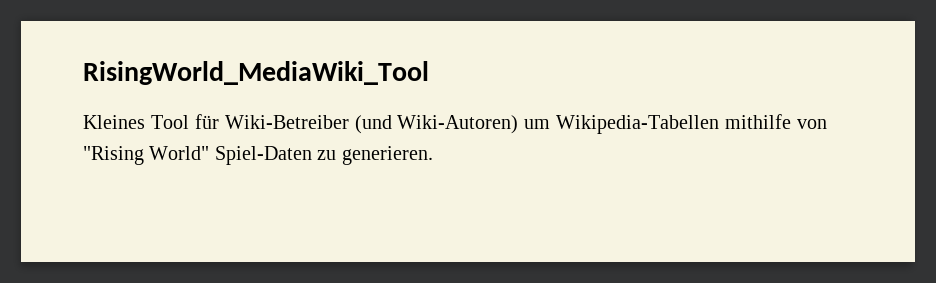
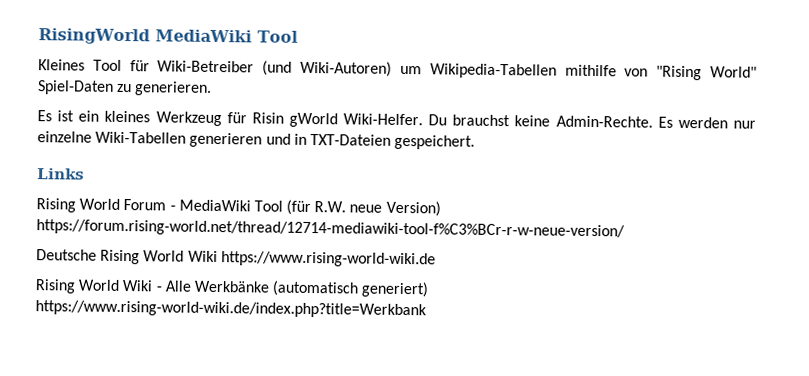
- RisingWorld_MediaWiki_Tool
+ RisingWorld MediaWiki Tool
+ Es ist ein kleines Werkzeug für Risin gWorld Wiki-Helfer. Du brauchst keine Admin-Rechte. Es werden nur einzelne Wiki-Tabellen generieren und in TXT-Dateien gespeichert.
+ Links
+ Rising World Forum - MediaWiki Tool (für R.W. neue Version) https://forum.rising-world.net/thread/12714-mediawiki-tool-f%C3%BCr-r-w-neue-version/
+ Deutsche Rising World Wiki https://www.rising-world-wiki.de
+ Rising World Wiki - Alle Werkbänke (automatisch generiert) https://www.rising-world-wiki.de/index.php?title=Werkbank

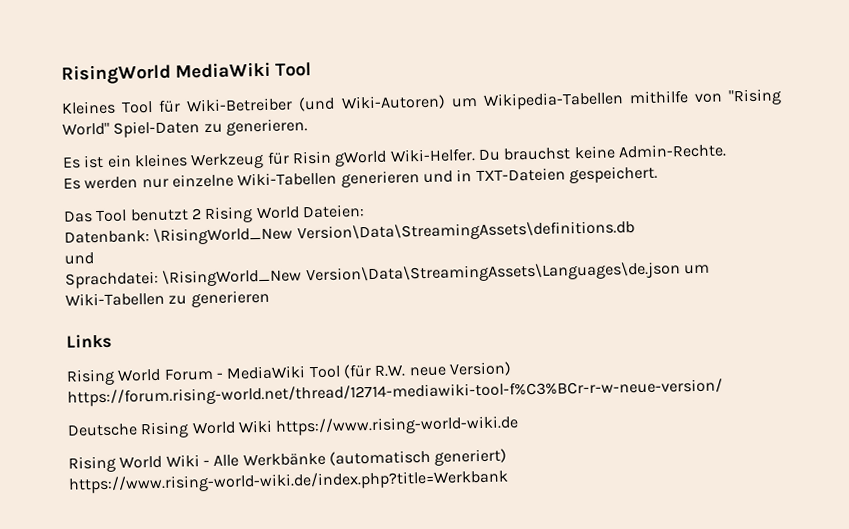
- Du brauchst keine Admin-Rechte. Es werden nur einzelne Wiki-Tabellen generieren und in TXT-Dateien gespeichert.
+ Du brauchst keine Admin-Rechte.
+ Es werden nur einzelne Wiki-Tabellen generieren und in TXT-Dateien gespeichert.
+ Das Tool benutzt 2 Rising World Dateien:
+ Datenbank: \RisingWorld_New Version\Data\StreamingAssets\definitions.db
+ und
+ Sprachdatei: \RisingWorld_New Version\Data\StreamingAssets\Languages\de.json um Wiki-Tabellen zu generieren

